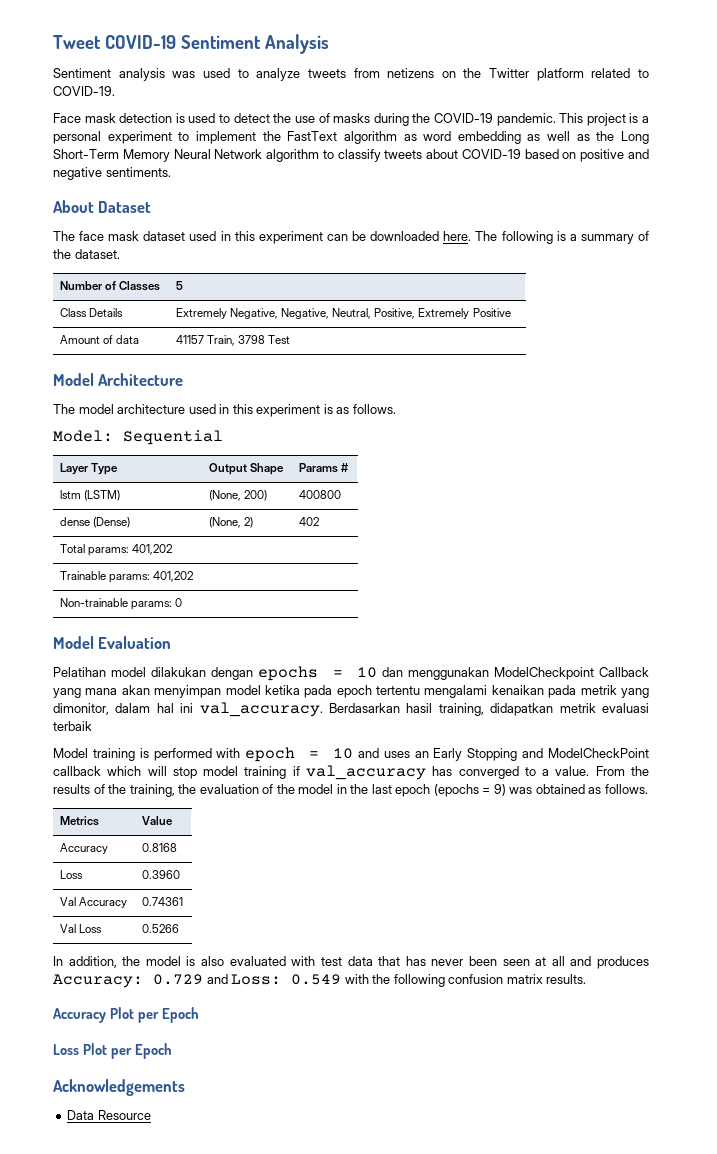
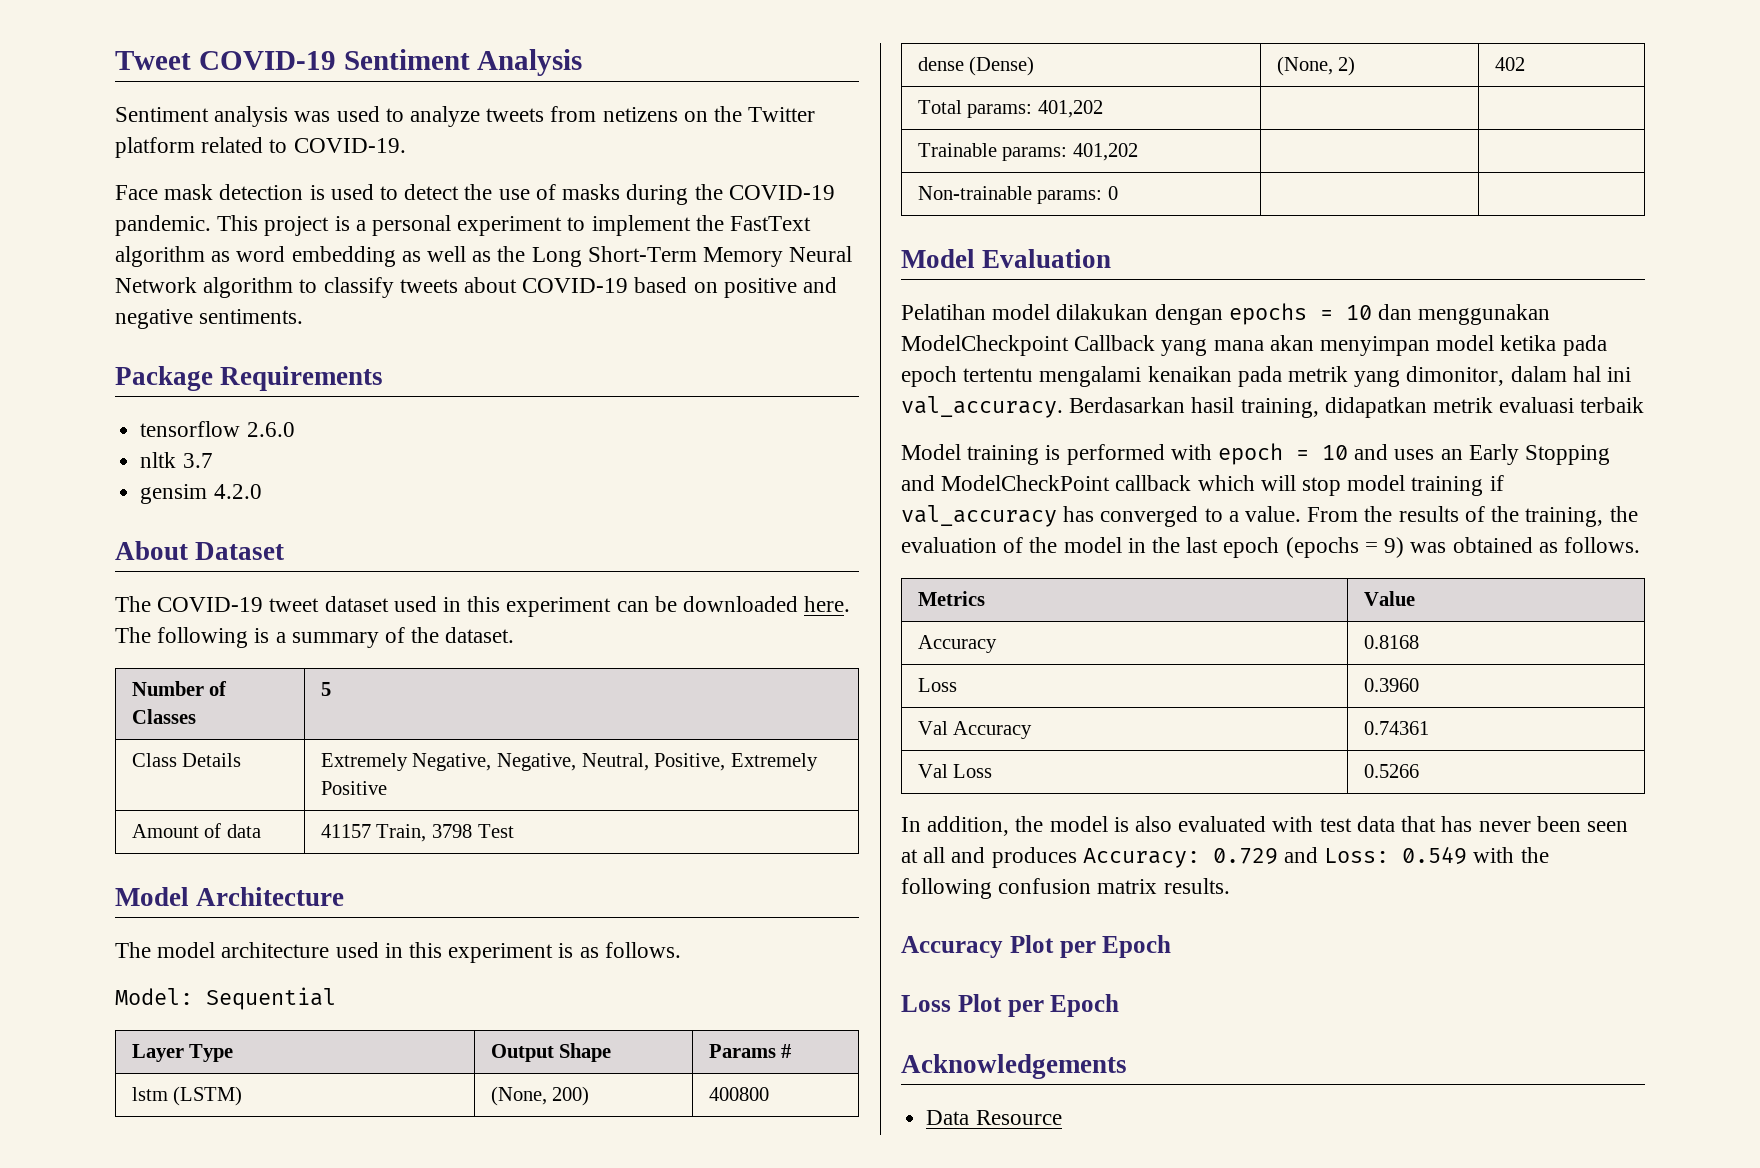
+ Package Requirements
+ tensorflow 2.6.0
+ nltk 3.7
+ gensim 4.2.0
- The face mask dataset used in this experiment can be downloaded here.
+ The COVID-19 tweet dataset used in this experiment can be downloaded here.

